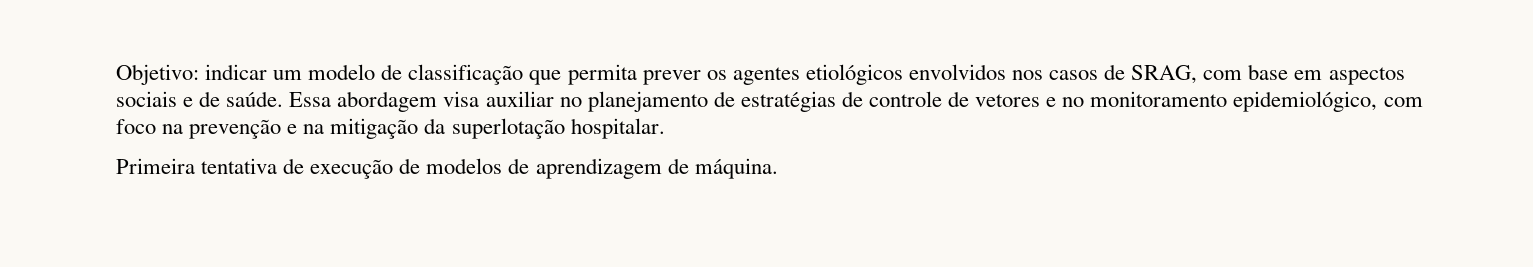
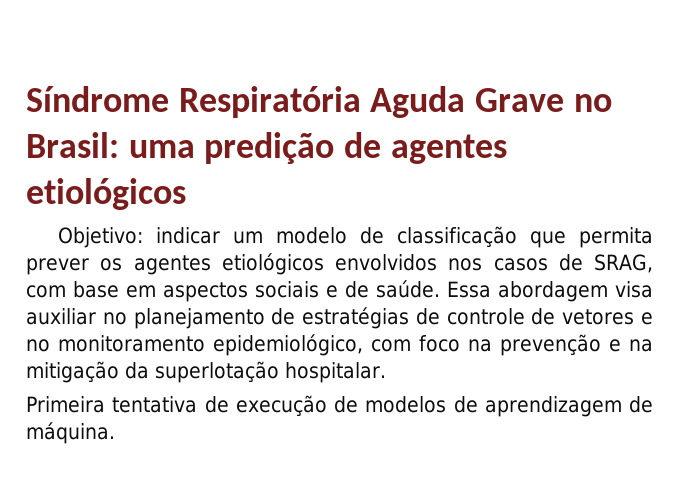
+ Síndrome Respiratória Aguda Grave no Brasil: uma predição de agentes etiológicos

